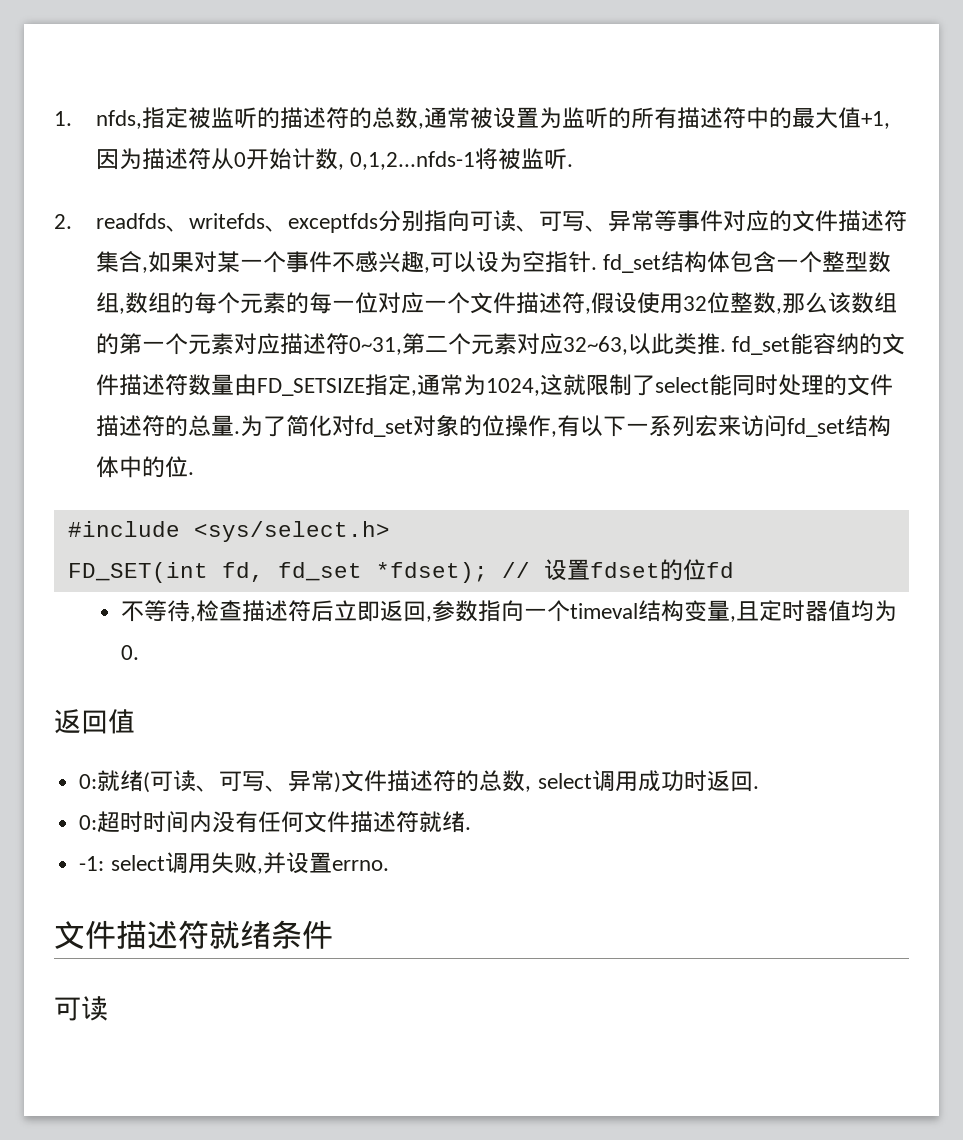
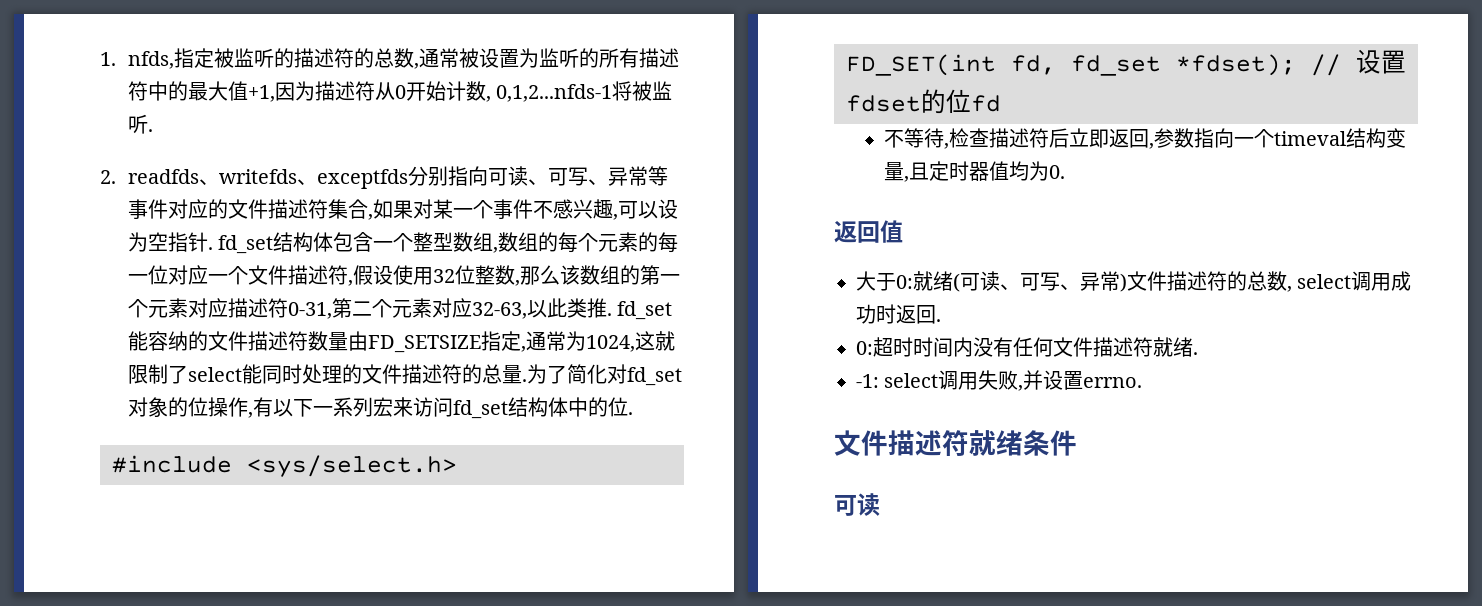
- 2. readfds、writefds、exceptfds分别指向可读、可写、异常等事件对应的文件描述符集合,如果对某一个事件不感兴趣,可以设为空指针. fd_set结构体包含一个整型数组,数组的每个元素的每一位对应一个文件描述符,假设使用32位整数,那么该数组的第一个元素对应描述符0~31,第二个元素对应32~63,以此类推. fd_set能容纳的文件描述符数量由FD_SETSIZE指定,通常为1024,这就限制了select能同时处理的文件描述符的总量.
+ 2. readfds、writefds、exceptfds分别指向可读、可写、异常等事件对应的文件描述符集合,如果对某一个事件不感兴趣,可以设为空指针. fd_set结构体包含一个整型数组,数组的每个元素的每一位对应一个文件描述符,假设使用32位整数,那么该数组的第一个元素对应描述符0-31,第二个元素对应32-63,以此类推. fd_set能容纳的文件描述符数量由FD_SETSIZE指定,通常为1024,这就限制了select能同时处理的文件描述符的总量.
- 0:就绪(可读、可写、异常)文件描述符的总数, select调用成功时返回.
+ 大于0:就绪(可读、可写、异常)文件描述符的总数, select调用成功时返回.

